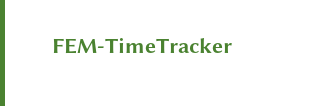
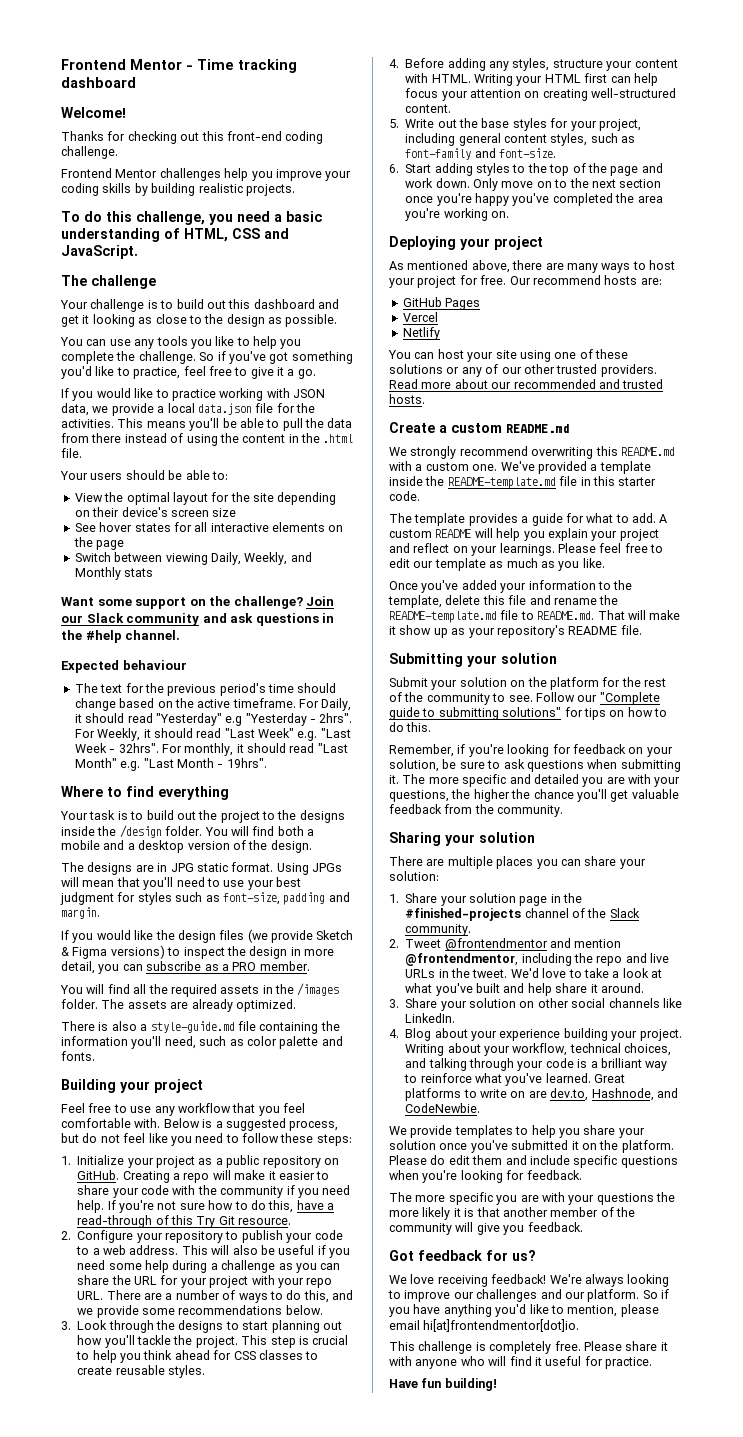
- FEM-TimeTracker
+ Frontend Mentor - Time tracking dashboard
+ Welcome!
+ Thanks for checking out this front-end coding challenge.
+ Frontend Mentor challenges help you improve your coding skills by building realistic projects.
+ To do this challenge, you need a basic understanding of HTML, CSS and JavaScript.
+ The challenge
+ Your challenge is to build out this dashboard and get it looking as close to the design as possible.
+ You can use any tools you like to help you complete the challenge. So if you've got something you'd like to practice, feel free to give it a go.
+ If you would like to practice working with JSON data, we provide a local data.json file for the activities. This means you'll be able to pull the data from there instead of using the content in the .html file.
+ Your users should be able to:
+ View the optimal layout for the site depending on their device's screen size
+ See hover states for all interactive elements on the page
+ Switch between viewing Daily, Weekly, and Monthly stats
+ Want some support on the challenge? Join our Slack community and ask questions in the #help channel.
+ Expected behaviour
+ The text for the previous period's time should change based on the active timeframe. For Daily, it should read "Yesterday" e.g "Yesterday - 2hrs". For Weekly, it should read "Last Week" e.g. "Last Week - 32hrs". For monthly, it should read "Last Month" e.g. "Last Month - 19hrs".
+ Where to find everything
+ Your task is to build out the project to the designs inside the /design folder. You will find both a mobile and a desktop version of the design.
+ The designs are in JPG static format. Using JPGs will mean that you'll need to use your best judgment for styles such as font-size, padding and margin.
+ If you would like the design files (we provide Sketch & Figma versions) to inspect the design in more detail, you can subscribe as a PRO member.
+ You will find all the required assets in the /images folder. The assets are already optimized.
+ There is also a style-guide.md file containing the information you'll need, such as color palette and fonts.
+ Building your project
+ Feel free to use any workflow that you feel comfortable with. Below is a suggested process, but do not feel like you need to follow these steps:
+ 1. Initialize your project as a public repository on GitHub. Creating a repo will make it easier to share your code with the community if you need help. If you're not sure how to do this, have a read-through of this Try Git resource.
+ 2. Configure your repository to publish your code to a web address. This will also be useful if you need some help during a challenge as you can share the URL for your project with your repo URL. There are a number of ways to do this, and we provide some recommendations below.
+ 3. Look through the designs to start planning out how you'll tackle the project. This step is crucial to help you think ahead for CSS classes to create reusable styles.
+ 4. Before adding any styles, structure your content with HTML. Writing your HTML first can help focus your attention on creating well-structured content.
+ 5. Write out the base styles for your project, including general content styles, such as font-family and font-size.
+ 6. Start adding styles to the top of the page and work down. Only move on to the next section once you're happy you've completed the area you're working on.
+ Deploying your project
+ As mentioned above, there are many ways to host your project for free. Our recommend hosts are:
+ GitHub Pages
+ Vercel
+ Netlify
+ You can host your site using one of these solutions or any of our other trusted providers. Read more about our recommended and trusted hosts.
+ Create a custom README.md
+ We strongly recommend overwriting this README.md with a custom one. We've provided a template inside the README-template.md file in this starter code.
+ The template provides a guide for what to add. A custom README will help you explain your project and reflect on your learnings. Please feel free to edit our template as much as you like.
+ Once you've added your information to the template, delete this file and rename the README-template.md file to README.md. That will make it show up as your repository's README file.
+ Submitting your solution
+ Submit your solution on the platform for the rest of the community to see. Follow our "Complete guide to submitting solutions" for tips on how to do this.
+ Remember, if you're looking for feedback on your solution, be sure to ask questions when submitting it. The more specific and detailed you are with your questions, the higher the chance you'll get valuable feedback from the community.
+ Sharing your solution
+ There are multiple places you can share your solution:
+ 1. Share your solution page in the #finished-projects channel of the Slack community.
+ 2. Tweet @frontendmentor and mention @frontendmentor, including the repo and live URLs in the tweet. We'd love to take a look at what you've built and help share it around.
+ 3. Share your solution on other social channels like LinkedIn.
+ 4. Blog about your experience building your project. Writing about your workflow, technical choices, and talking through your code is a brilliant way to reinforce what you've learned. Great platforms to write on are dev.to, Hashnode, and CodeNewbie.
+ We provide templates to help you share your solution once you've submitted it on the platform. Please do edit them and include specific questions when you're looking for feedback.
+ The more specific you are with your questions the more likely it is that another member of the community will give you feedback.
+ Got feedback for us?
+ We love receiving feedback! We're always looking to improve our challenges and our platform. So if you have anything you'd like to mention, please email hi[at]frontendmentor[dot]io.
+ This challenge is completely free. Please share it with anyone who will find it useful for practice.
+ Have fun building!

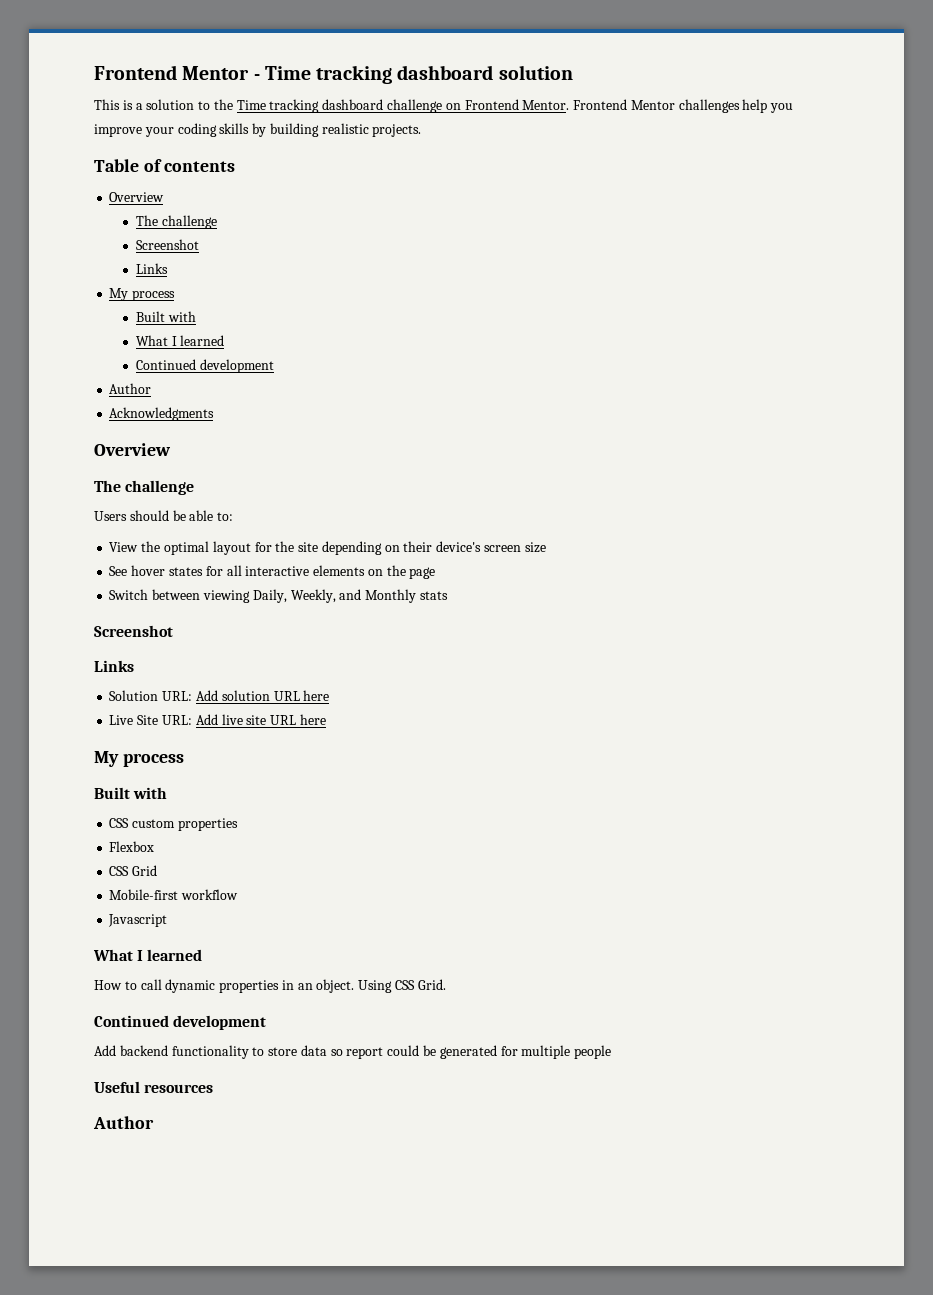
- Frontend Mentor - Time tracking dashboard
- Welcome!
- Thanks for checking out this front-end coding challenge.
- Frontend Mentor challenges help you improve your coding skills by building realistic projects.
+ Frontend Mentor - Time tracking dashboard solution
+ This is a solution to the Time tracking dashboard challenge on Frontend Mentor. Frontend Mentor challenges help you improve your coding skills by building realistic projects.
- To do this challenge, you need a basic understanding of HTML, CSS and JavaScript.
+ Table of contents
+ Overview
  The challenge
- Your challenge is to build out this dashboard and get it looking as close to the design as possible.
- You can use any tools you like to help you complete the challenge. So if you've got something you'd like to practice, feel free to give it a go.
- If you would like to practice working with JSON data, we provide a local data.json file for the activities. This means you'll be able to pull the data from there instead of using the content in the .html file.
- Your users should be able to:
+ Screenshot
+ Links
+ My process
+ Built with
+ What I learned
+ Continued development
+ Author
+ Acknowledgments
+ Overview
+ The challenge
+ Users should be able to:
  Switch between viewing Daily, Weekly, and Monthly stats
- Want some support on the challenge? Join our Slack community and ask questions in the #help channel.
- Expected behaviour
- The text for the previous period's time should change based on the active timeframe. For Daily, it should read "Yesterday" e.g "Yesterday - 2hrs". For Weekly, it should read "Last Week" e.g. "Last Week - 32hrs". For monthly, it should read "Last Month" e.g. "Last Month - 19hrs".
- Where to find everything
- Your task is to build out the project to the designs inside the /design folder. You will find both a mobile and a desktop version of the design.
- The designs are in JPG static format. Using JPGs will mean that you'll need to use your best judgment for styles such as font-size, padding and margin.
- If you would like the design files (we provide Sketch & Figma versions) to inspect the design in more detail, you can subscribe as a PRO member.
- You will find all the required assets in the /images folder. The assets are already optimized.
- There is also a style-guide.md file containing the information you'll need, such as color palette and fonts.
- Building your project
- Feel free to use any workflow that you feel comfortable with. Below is a suggested process, but do not feel like you need to follow these steps:
- 1. Initialize your project as a public repository on GitHub. Creating a repo will make it easier to share your code with the community if you need help. If you're not sure how to do this, have a read-through of this Try Git resource.
- 2. Configure your repository to publish your code to a web address. This will also be useful if you need some help during a challenge as you can share the URL for your project with your repo URL. There are a number of ways to do this, and we provide some recommendations below.
- 3. Look through the designs to start planning out how you'll tackle the project. This step is crucial to help you think ahead for CSS classes to create reusable styles.
- 4. Before adding any styles, structure your content with HTML. Writing your HTML first can help focus your attention on creating well-structured content.
- 5. Write out the base styles for your project, including general content styles, such as font-family and font-size.
- 6. Start adding styles to the top of the page and work down. Only move on to the next section once you're happy you've completed the area you're working on.
- Deploying your project
- As mentioned above, there are many ways to host your project for free. Our recommend hosts are:
- GitHub Pages
- Vercel
- Netlify
- You can host your site using one of these solutions or any of our other trusted providers. Read more about our recommended and trusted hosts.
- Create a custom README.md
- We strongly recommend overwriting this README.md with a custom one. We've provided a template inside the README-template.md file in this starter code.
- The template provides a guide for what to add. A custom README will help you explain your project and reflect on your learnings. Please feel free to edit our template as much as you like.
- Once you've added your information to the template, delete this file and rename the README-template.md file to README.md. That will make it show up as your repository's README file.
- Submitting your solution
- Submit your solution on the platform for the rest of the community to see. Follow our "Complete guide to submitting solutions" for tips on how to do this.
- Remember, if you're looking for feedback on your solution, be sure to ask questions when submitting it. The more specific and detailed you are with your questions, the higher the chance you'll get valuable feedback from the community.
- Sharing your solution
- There are multiple places you can share your solution:
- 1. Share your solution page in the #finished-projects channel of the Slack community.
- 2. Tweet @frontendmentor and mention @frontendmentor, including the repo and live URLs in the tweet. We'd love to take a look at what you've built and help share it around.
- 3. Share your solution on other social channels like LinkedIn.
- 4. Blog about your experience building your project. Writing about your workflow, technical choices, and talking through your code is a brilliant way to reinforce what you've learned. Great platforms to write on are dev.to, Hashnode, and CodeNewbie.
- We provide templates to help you share your solution once you've submitted it on the platform. Please do edit them and include specific questions when you're looking for feedback.
- The more specific you are with your questions the more likely it is that another member of the community will give you feedback.
- Got feedback for us?
- We love receiving feedback! We're always looking to improve our challenges and our platform. So if you have anything you'd like to mention, please email hi[at]frontendmentor[dot]io.
- This challenge is completely free. Please share it with anyone who will find it useful for practice.
- Have fun building!
+ Screenshot
+ Links
+ Solution URL: Add solution URL here
+ Live Site URL: Add live site URL here
+ My process
+ Built with
+ CSS custom properties
+ Flexbox
+ CSS Grid
+ Mobile-first workflow
+ Javascript
+ What I learned
+ How to call dynamic properties in an object. Using CSS Grid.
+ Continued development
+ Add backend functionality to store data so report could be generated for multiple people
+ Useful resources
+ Author

